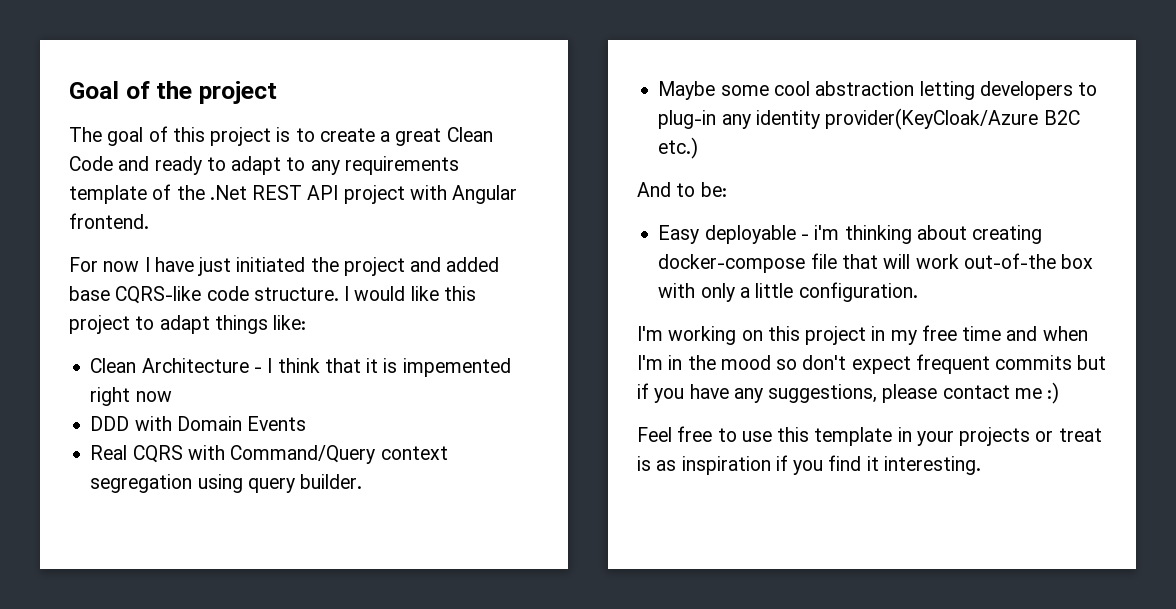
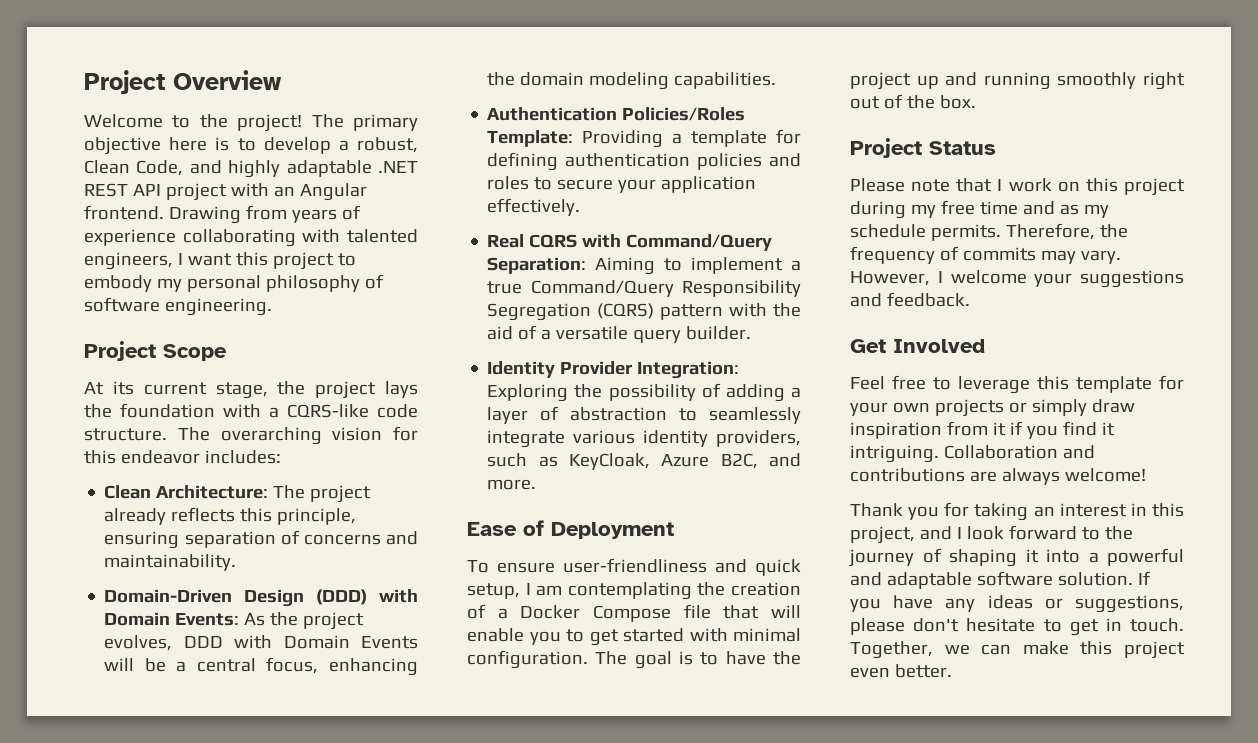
- Goal of the project
- The goal of this project is to create a great Clean Code and ready to adapt to any requirements template of the .Net REST API project with Angular frontend.
- For now I have just initiated the project and added base CQRS-like code structure. I would like this project to adapt things like:
- Clean Architecture - I think that it is impemented right now
- DDD with Domain Events
- Real CQRS with Command/Query context segregation using query builder.
- Maybe some cool abstraction letting developers to plug-in any identity provider(KeyCloak/Azure B2C etc.)
- And to be:
- Easy deployable - i'm thinking about creating docker-compose file that will work out-of-the box with only a little configuration.
- I'm working on this project in my free time and when I'm in the mood so don't expect frequent commits but if you have any suggestions, please contact me :)
+ Project Overview
+ Welcome to the project! The primary objective here is to develop a robust, Clean Code, and highly adaptable .NET REST API project with an Angular frontend. Drawing from years of experience collaborating with talented engineers, I want this project to embody my personal philosophy of software engineering.
+ Project Scope
+ At its current stage, the project lays the foundation with a CQRS-like code structure. The overarching vision for this endeavor includes:
+ Clean Architecture: The project already reflects this principle, ensuring separation of concerns and maintainability.
+ Domain-Driven Design (DDD) with Domain Events: As the project evolves, DDD with Domain Events will be a central focus, enhancing the domain modeling capabilities.
+ Authentication Policies/Roles Template: Providing a template for defining authentication policies and roles to secure your application effectively.
+ Real CQRS with Command/Query Separation: Aiming to implement a true Command/Query Responsibility Segregation (CQRS) pattern with the aid of a versatile query builder.
+ Identity Provider Integration: Exploring the possibility of adding a layer of abstraction to seamlessly integrate various identity providers, such as KeyCloak, Azure B2C, and more.
+ Ease of Deployment
+ To ensure user-friendliness and quick setup, I am contemplating the creation of a Docker Compose file that will enable you to get started with minimal configuration. The goal is to have the project up and running smoothly right out of the box.
+ Project Status
+ Please note that I work on this project during my free time and as my schedule permits. Therefore, the frequency of commits may vary. However, I welcome your suggestions and feedback.
+ Get Involved
- Feel free to use this template in your projects or treat is as inspiration if you find it interesting.
+ Feel free to leverage this template for your own projects or simply draw inspiration from it if you find it intriguing. Collaboration and contributions are always welcome!
+ Thank you for taking an interest in this project, and I look forward to the journey of shaping it into a powerful and adaptable software solution. If you have any ideas or suggestions, please don't hesitate to get in touch. Together, we can make this project even better.

